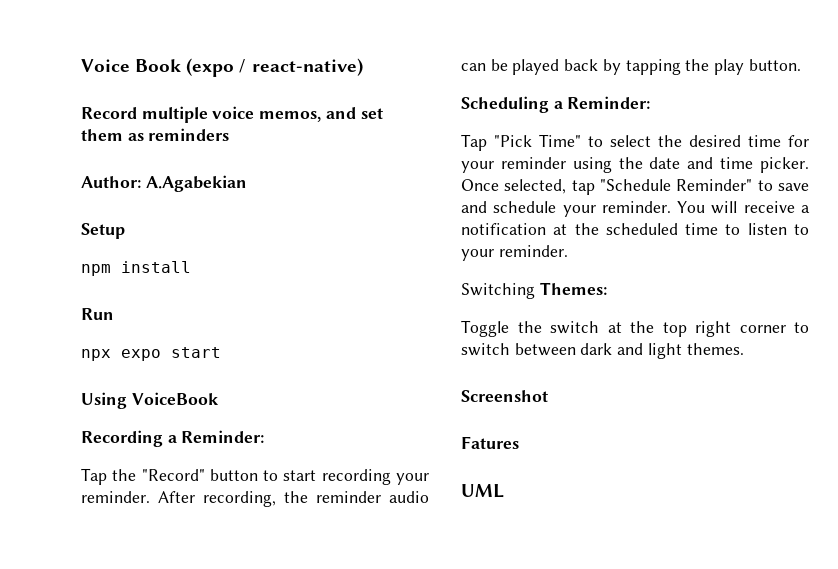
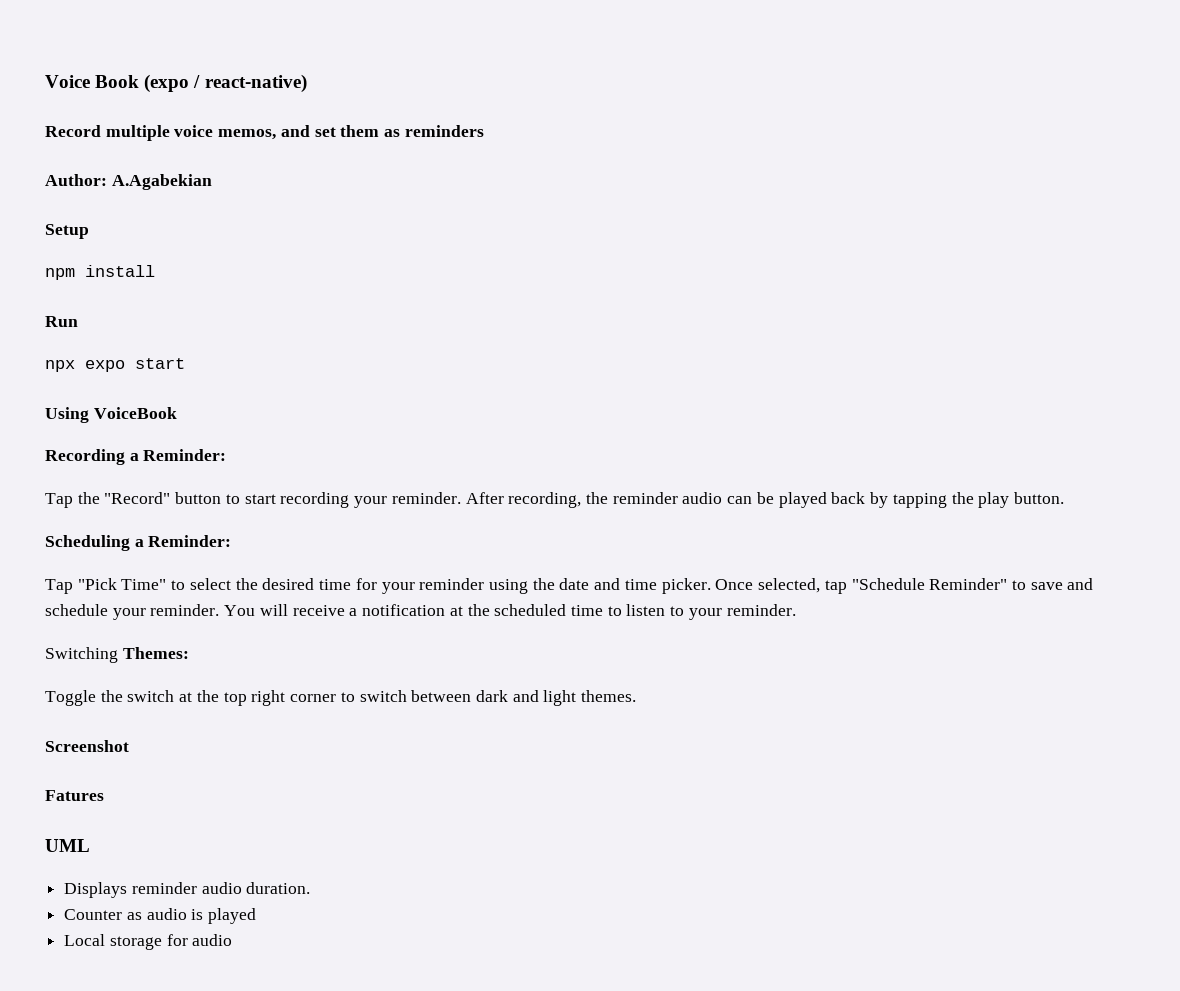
+ Displays reminder audio duration.
+ Counter as audio is played
+ Local storage for audio

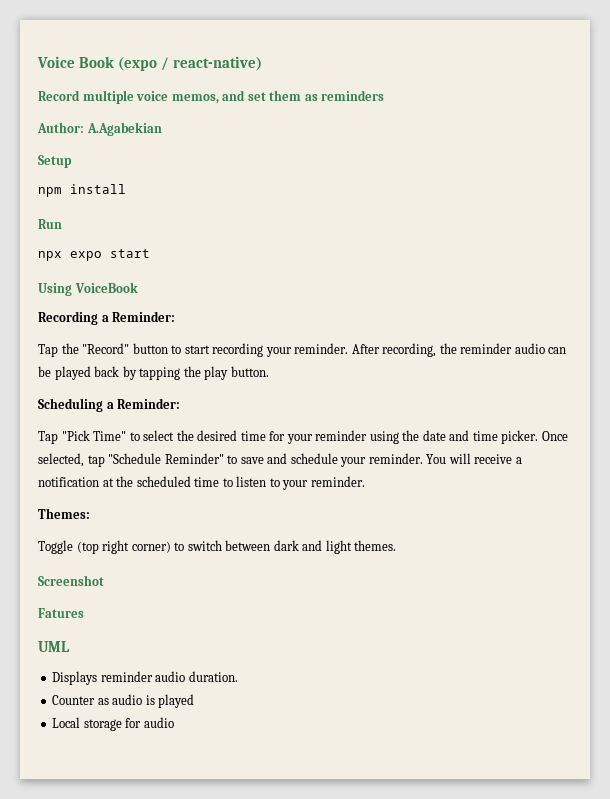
- Switching Themes:
+ Themes:
- Toggle the switch at the top right corner to switch between dark and light themes.
+ Toggle (top right corner) to switch between dark and light themes.

